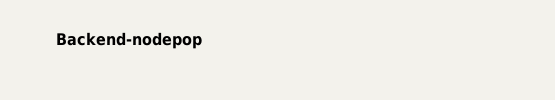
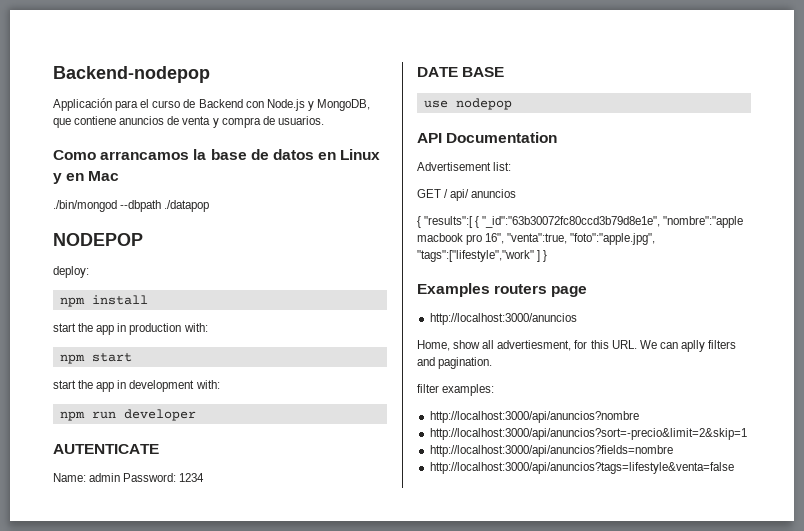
+ Applicación para el curso de Backend con Node.js y MongoDB, que contiene anuncios de venta y compra de usuarios.
+ Como arrancamos la base de datos en Linux y en Mac
+ ./bin/mongod --dbpath ./datapop
+ NODEPOP
+ deploy:
+ npm install
+ start the app in production with:
+ npm start
+ start the app in development with:
+ npm run developer
+ AUTENTICATE
+ Name: admin Password: 1234
+ DATE BASE
+ use nodepop
+ API Documentation
+ Advertisement list:
+ GET / api/ anuncios
+ { "results":[ { "_id":"63b30072fc80ccd3b79d8e1e", "nombre":"apple macbook pro 16", "venta":true, "foto":"apple.jpg", "tags":["lifestyle","work" ] }
+ Examples routers page
+ http://localhost:3000/anuncios
+ Home, show all advertiesment, for this URL. We can aplly filters and pagination.
+ filter examples:
+ http://localhost:3000/api/anuncios?nombre
+ http://localhost:3000/api/anuncios?sort=-precio&limit=2&skip=1
+ http://localhost:3000/api/anuncios?fields=nombre
+ http://localhost:3000/api/anuncios?tags=lifestyle&venta=false

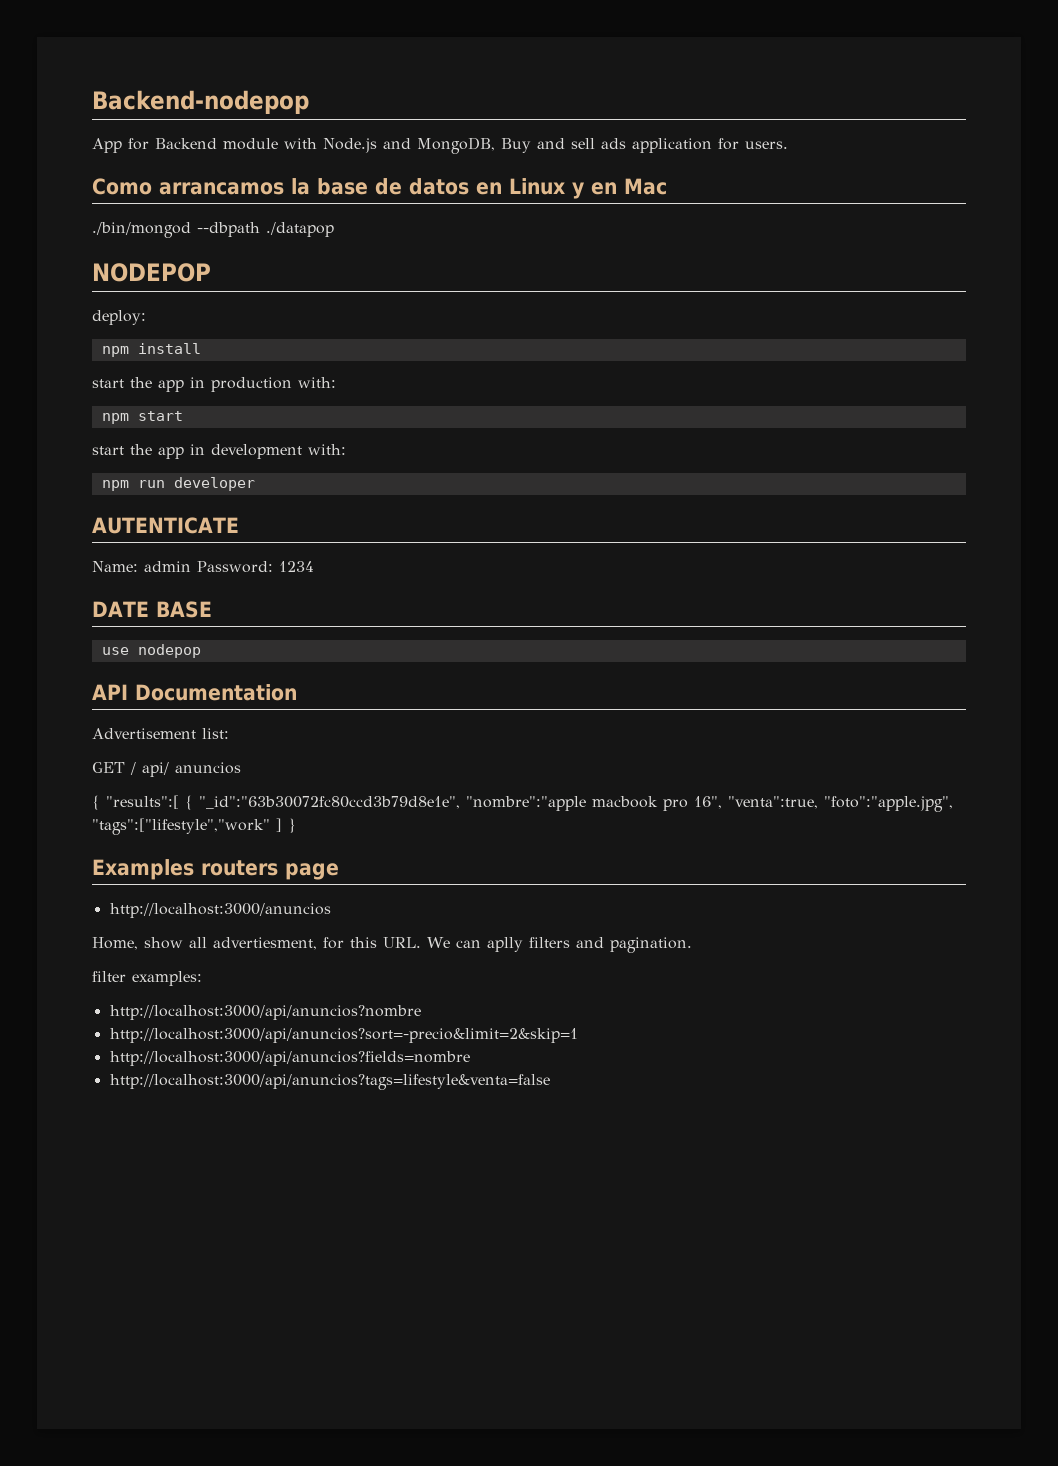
- Applicación para el curso de Backend con Node.js y MongoDB, que contiene anuncios de venta y compra de usuarios.
+ App for Backend module with Node.js and MongoDB, Buy and sell ads application for users.

